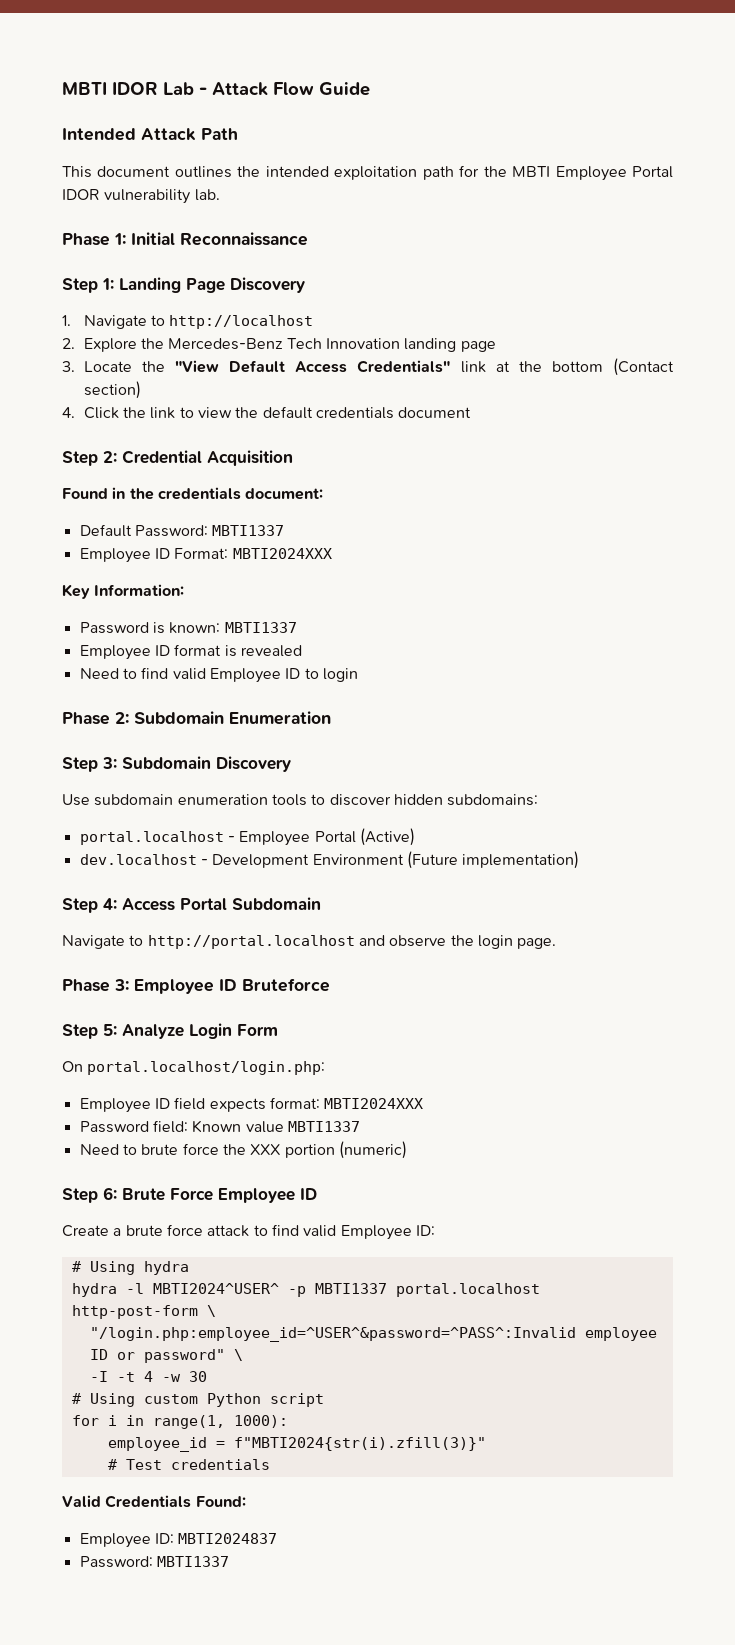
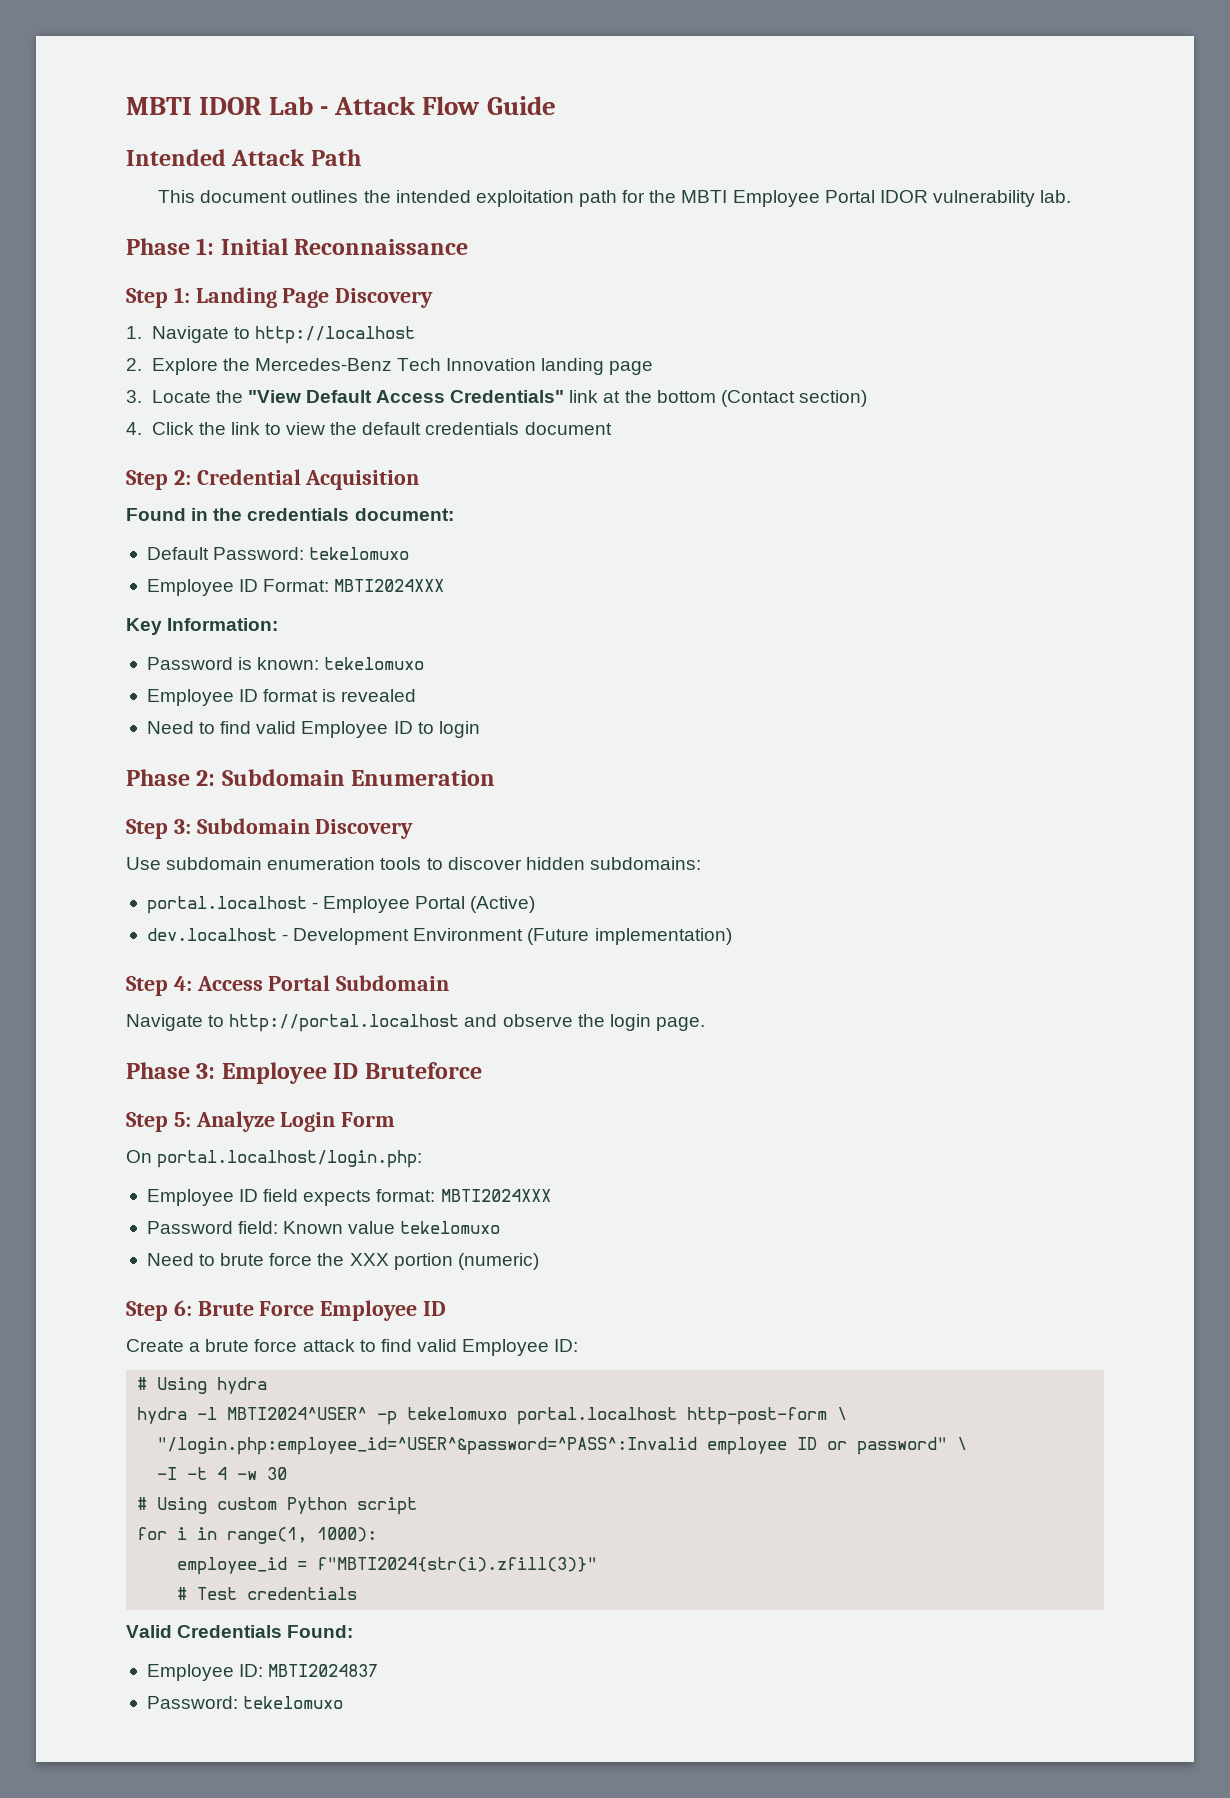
- Default Password: MBTI1337
+ Default Password: tekelomuxo
- Password is known: MBTI1337
+ Password is known: tekelomuxo
- Password field: Known value MBTI1337
+ Password field: Known value tekelomuxo
- hydra -l MBTI2024^USER^ -p MBTI1337 portal.localhost http-post-form \
+ hydra -l MBTI2024^USER^ -p tekelomuxo portal.localhost http-post-form \
  Employee ID: MBTI2024837
- Password: MBTI1337
+ Password: tekelomuxo

